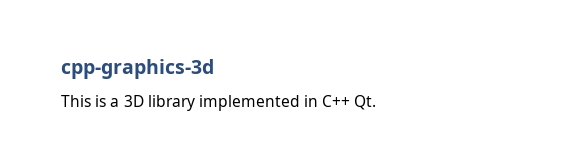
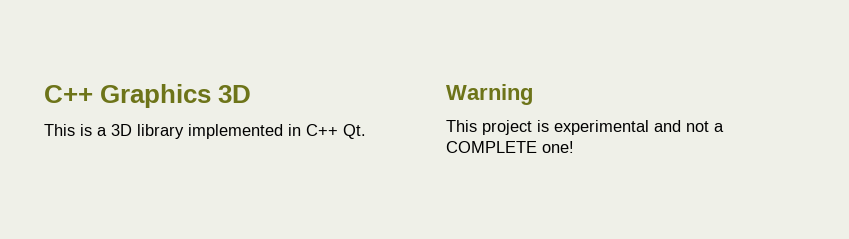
- cpp-graphics-3d
+ C++ Graphics 3D
+ Warning
+ This project is experimental and not a COMPLETE one!

